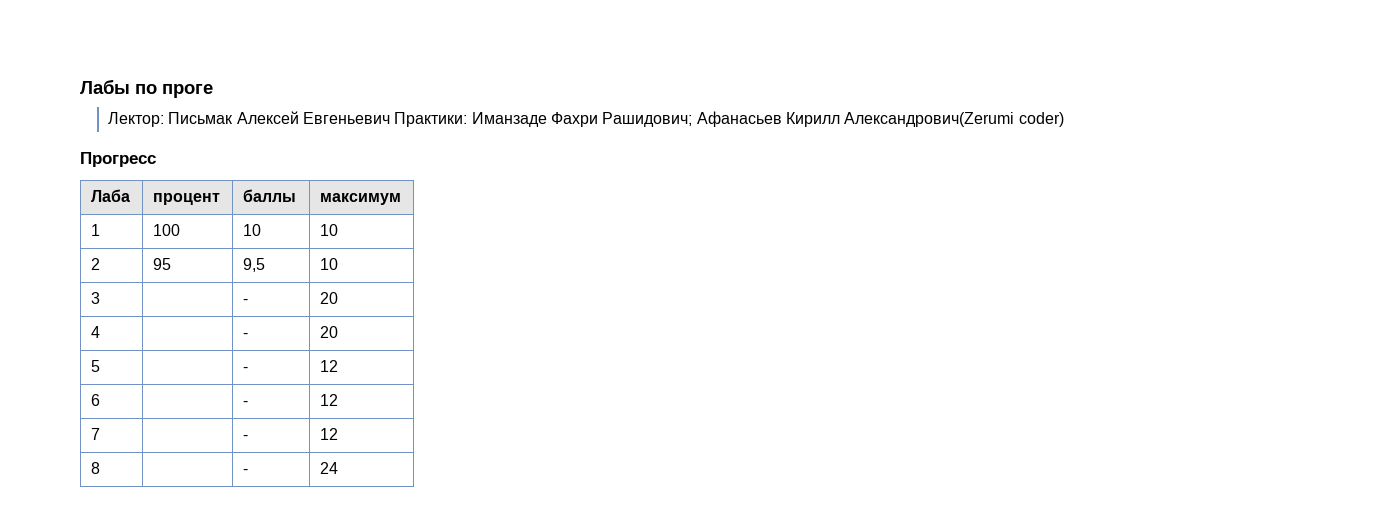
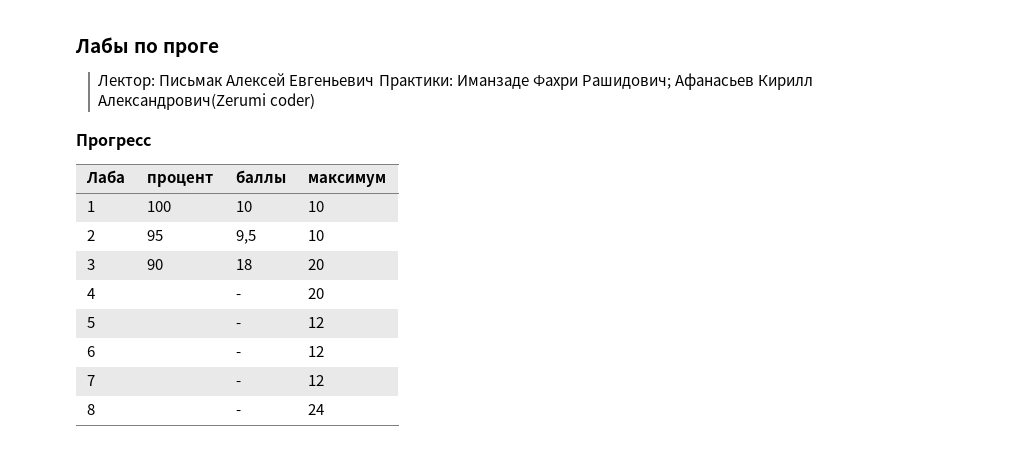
- 3 | | - | 20
+ 3 | 90 | 18 | 20

